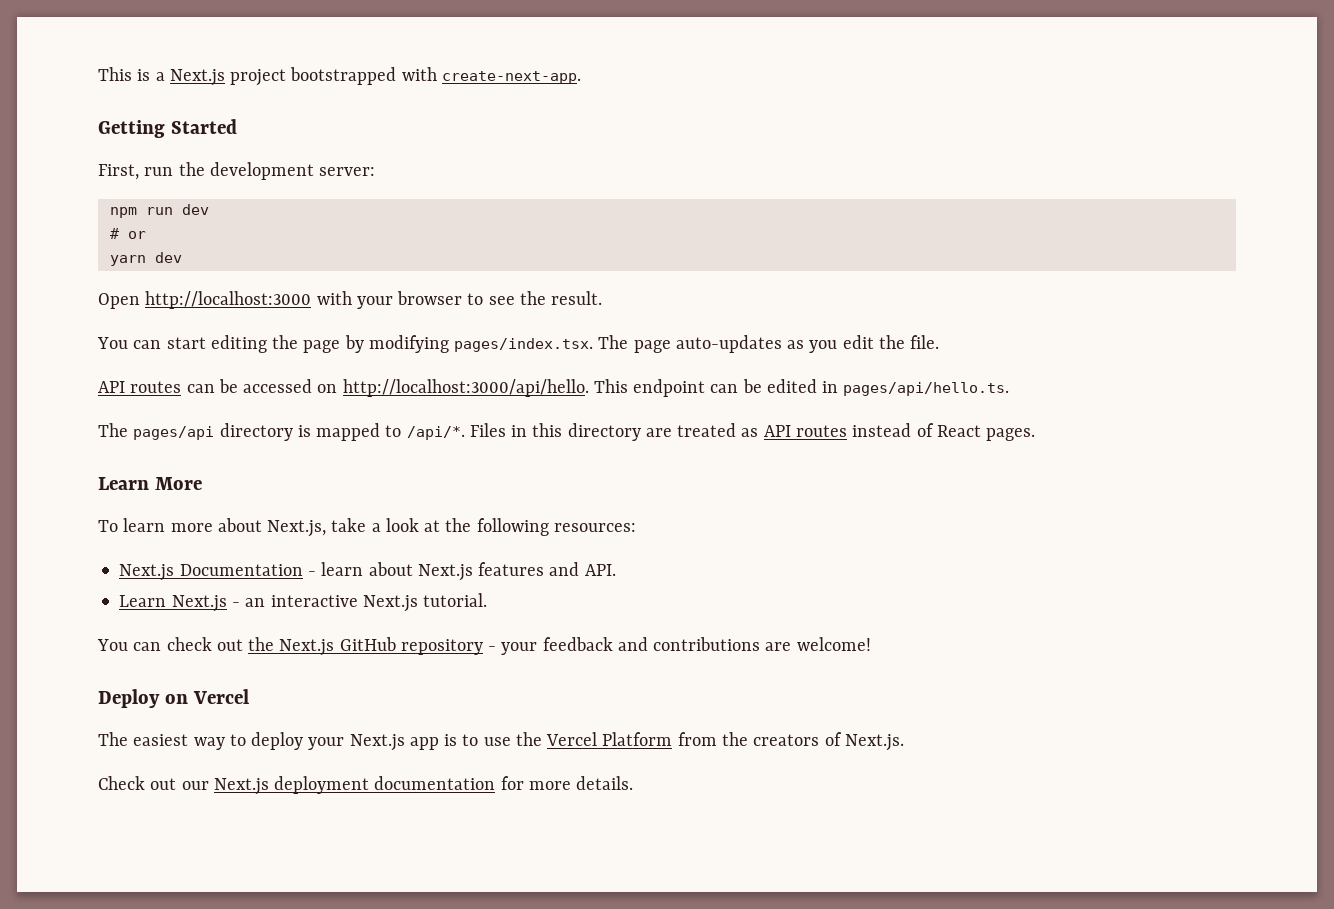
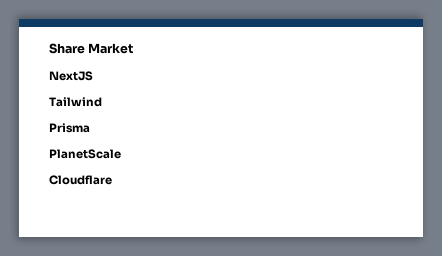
- This is a Next.js project bootstrapped with create-next-app.
- Getting Started
- First, run the development server:
- npm run dev
- # or
- yarn dev
- Open http://localhost:3000 with your browser to see the result.
- You can start editing the page by modifying pages/index.tsx. The page auto-updates as you edit the file.
- API routes can be accessed on http://localhost:3000/api/hello. This endpoint can be edited in pages/api/hello.ts.
- The pages/api directory is mapped to /api/*. Files in this directory are treated as API routes instead of React pages.
- Learn More
- To learn more about Next.js, take a look at the following resources:
- Next.js Documentation - learn about Next.js features and API.
- Learn Next.js - an interactive Next.js tutorial.
- You can check out the Next.js GitHub repository - your feedback and contributions are welcome!
- Deploy on Vercel
- The easiest way to deploy your Next.js app is to use the Vercel Platform from the creators of Next.js.
- Check out our Next.js deployment documentation for more details.
+ Share Market
+ NextJS
+ Tailwind
+ Prisma
+ PlanetScale
+ Cloudflare

